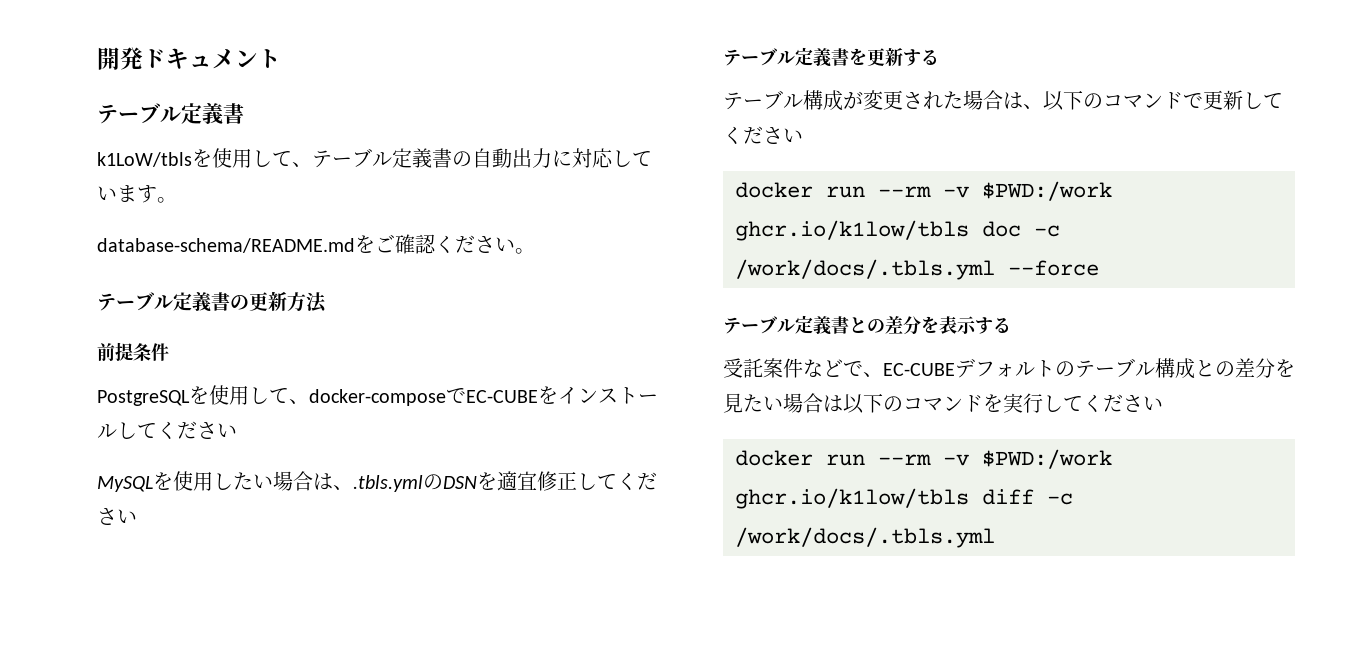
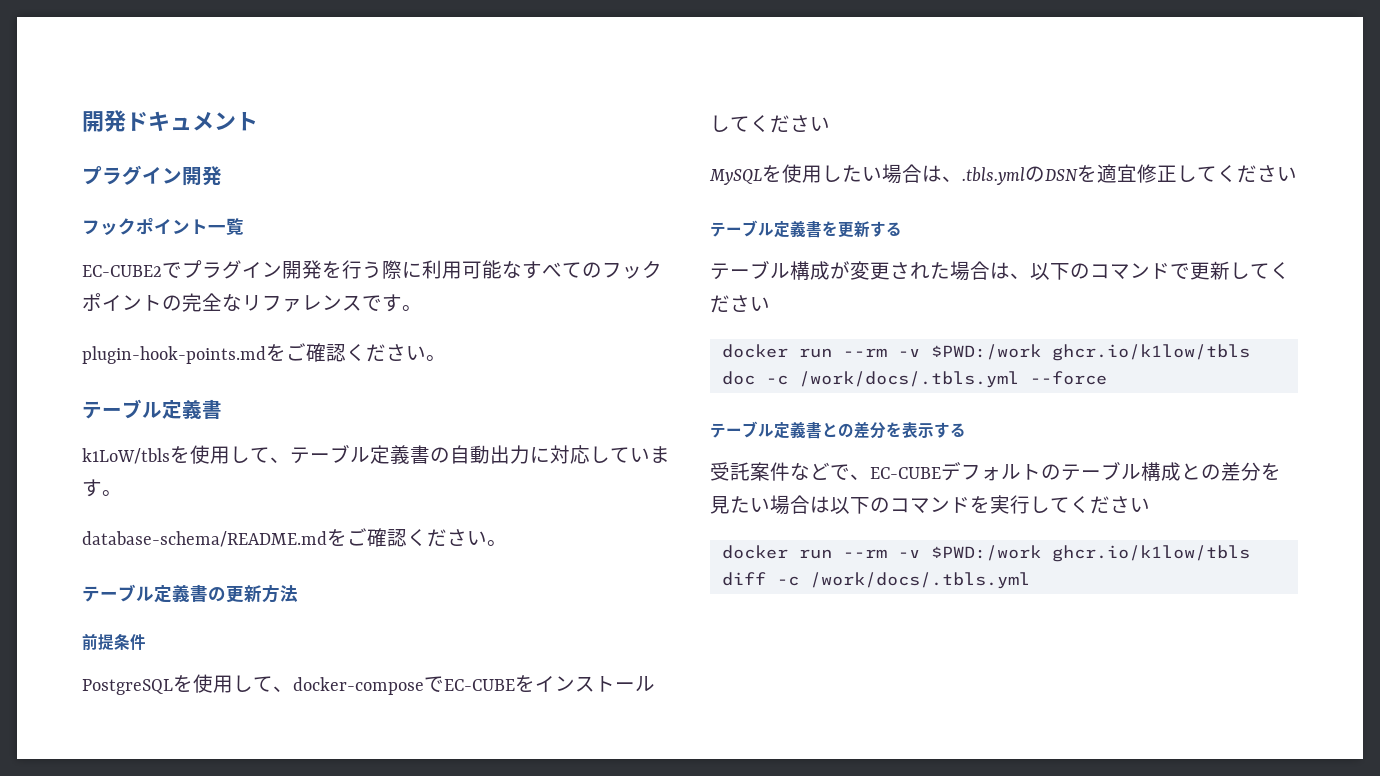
  開発ドキュメント
+ プラグイン開発
+ フックポイント一覧
+ EC-CUBE2でプラグイン開発を行う際に利用可能なすべてのフックポイントの完全なリファレンスです。
+ plugin-hook-points.mdをご確認ください。

